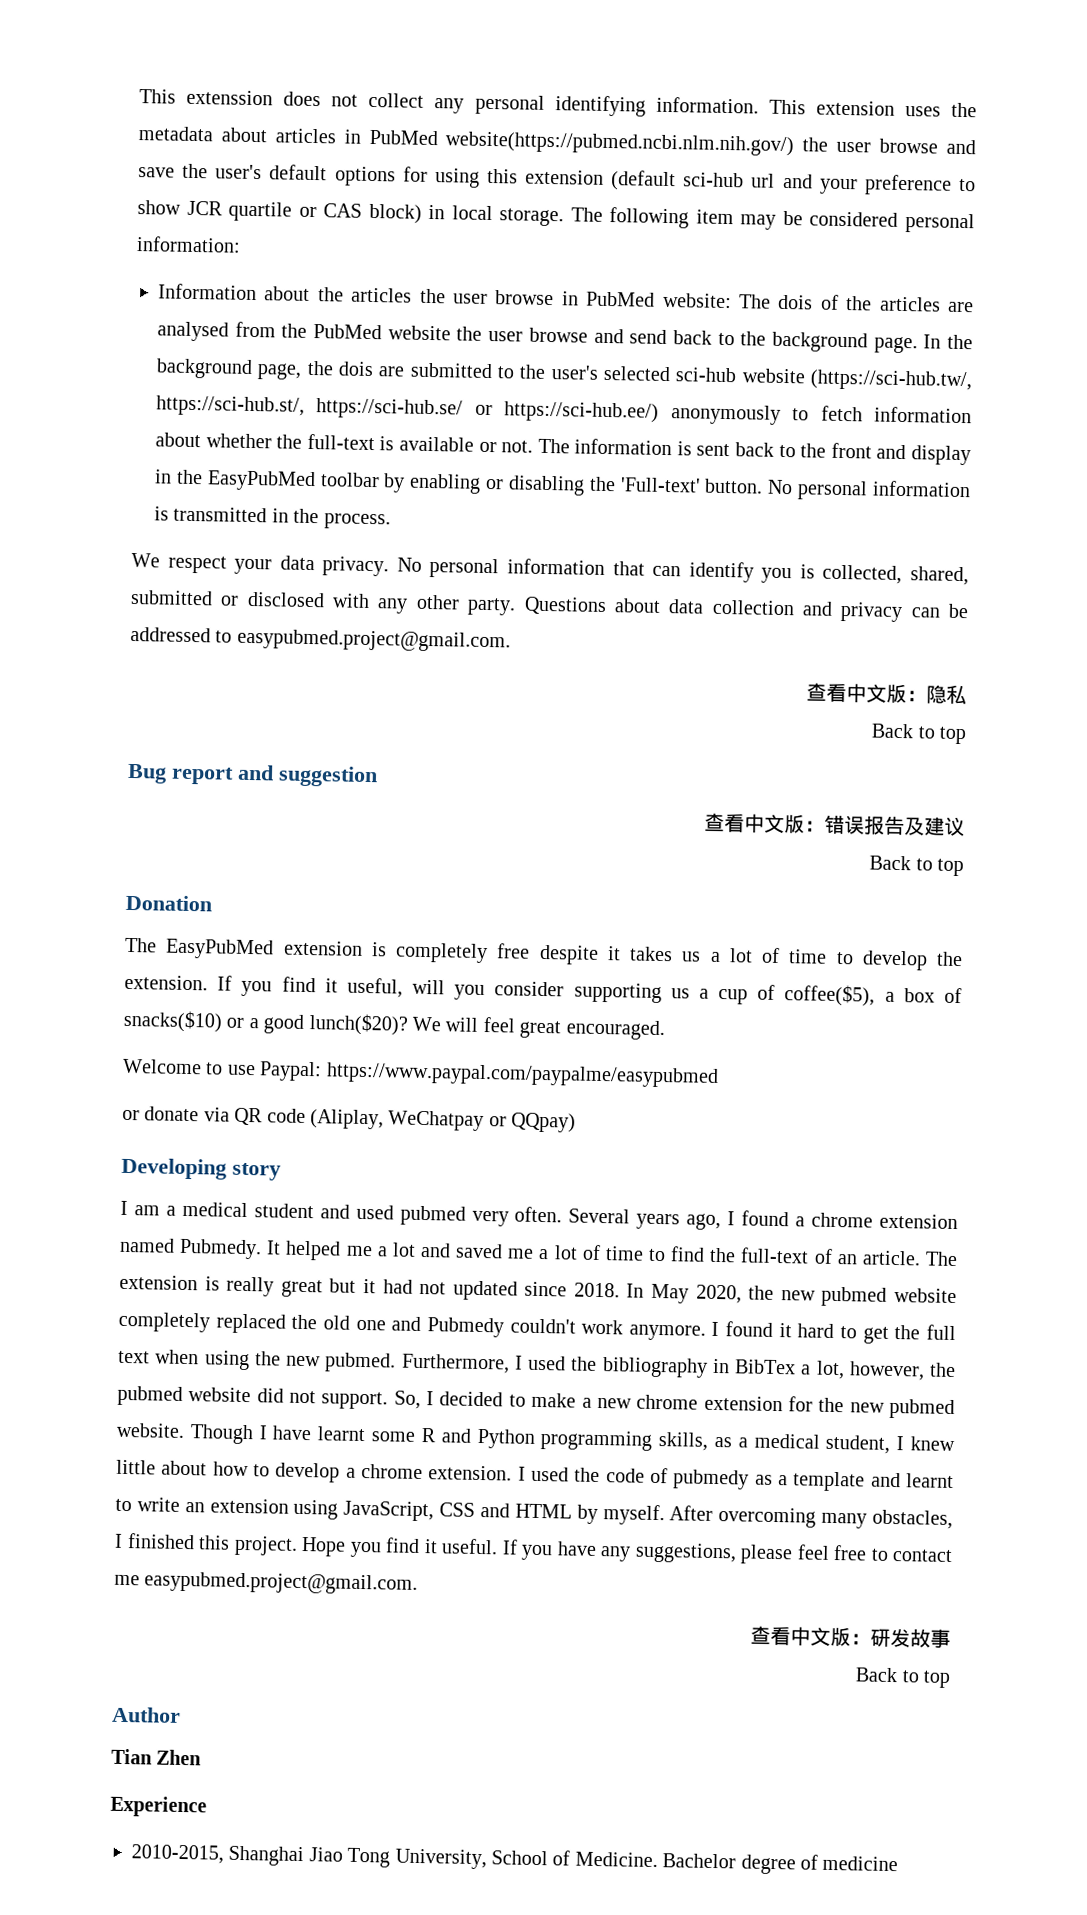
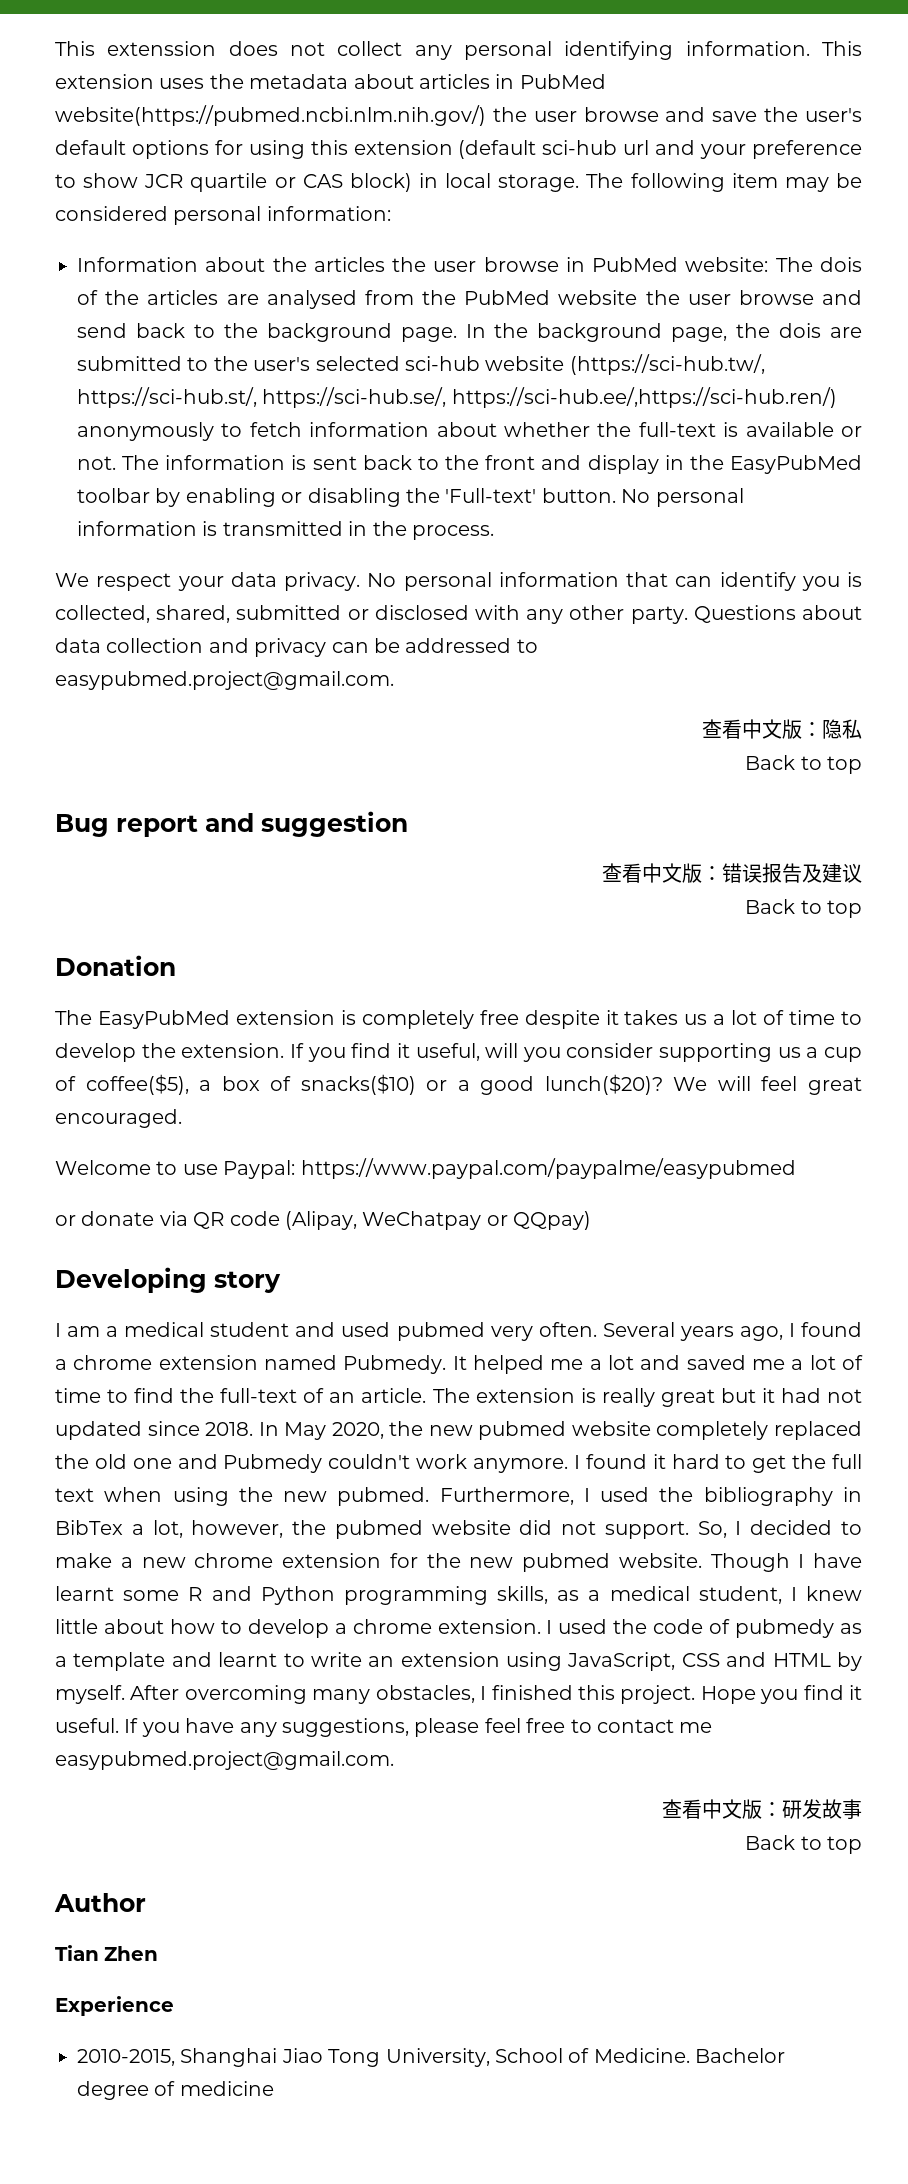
- In the background page, the dois are submitted to the user's selected sci-hub website (https://sci-hub.tw/, https://sci-hub.st/, https://sci-hub.se/ or https://sci-hub.ee/) anonymously to fetch information about whether the full-text is available or not.
+ In the background page, the dois are submitted to the user's selected sci-hub website (https://sci-hub.tw/, https://sci-hub.st/, https://sci-hub.se/, https://sci-hub.ee/,https://sci-hub.ren/) anonymously to fetch information about whether the full-text is available or not.
- or donate via QR code (Aliplay, WeChatpay or QQpay)
+ or donate via QR code (Alipay, WeChatpay or QQpay)

